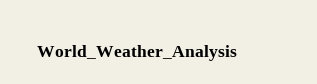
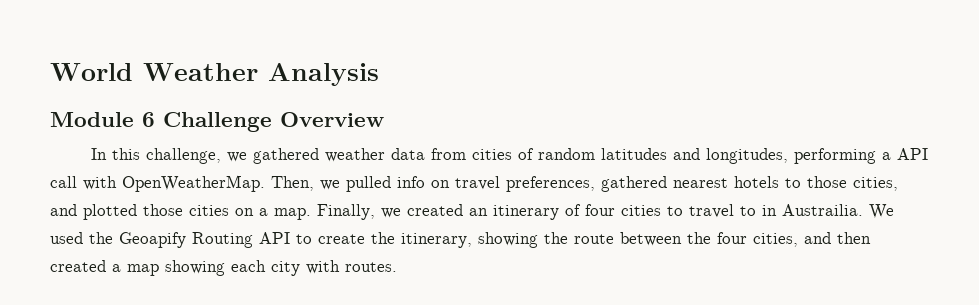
- World_Weather_Analysis
+ World Weather Analysis
+ Module 6 Challenge Overview
+ In this challenge, we gathered weather data from cities of random latitudes and longitudes, performing a API call with OpenWeatherMap. Then, we pulled info on travel preferences, gathered nearest hotels to those cities, and plotted those cities on a map. Finally, we created an itinerary of four cities to travel to in Austrailia. We used the Geoapify Routing API to create the itinerary, showing the route between the four cities, and then created a map showing each city with routes.

